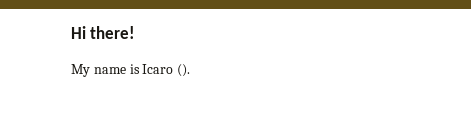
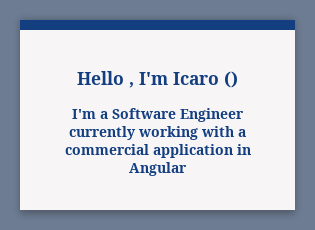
- Hi there!
- My name is Icaro ().
+ Hello , I'm Icaro ()
+ I'm a Software Engineer currently working with a commercial application in Angular

